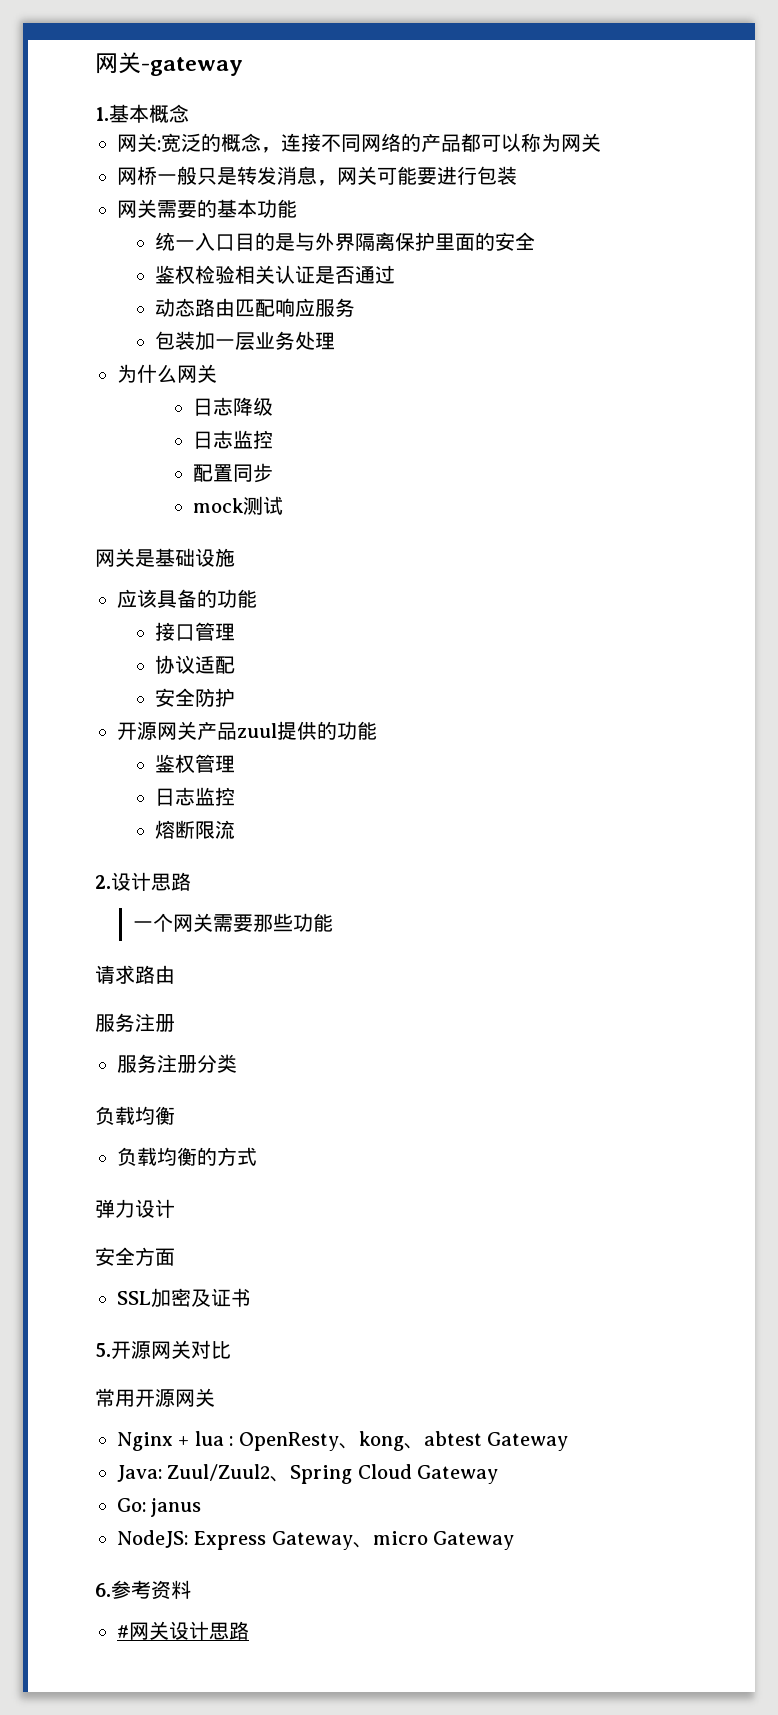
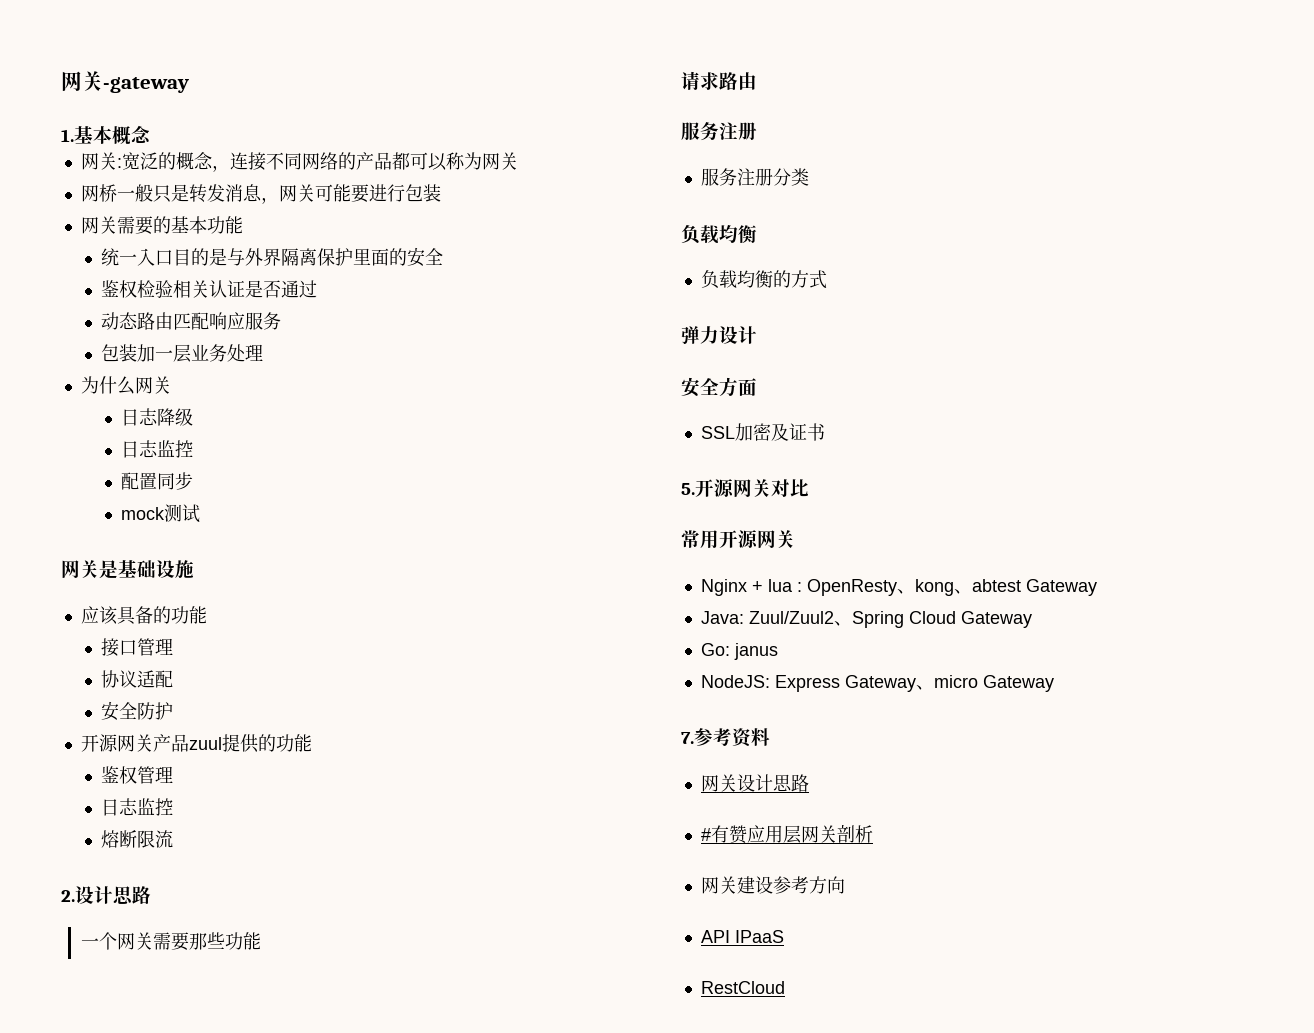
- 6.参考资料
+ 7.参考资料
- #网关设计思路
+ 网关设计思路
+ #有赞应用层网关剖析
+ 网关建设参考方向
+ API IPaaS
+ RestCloud

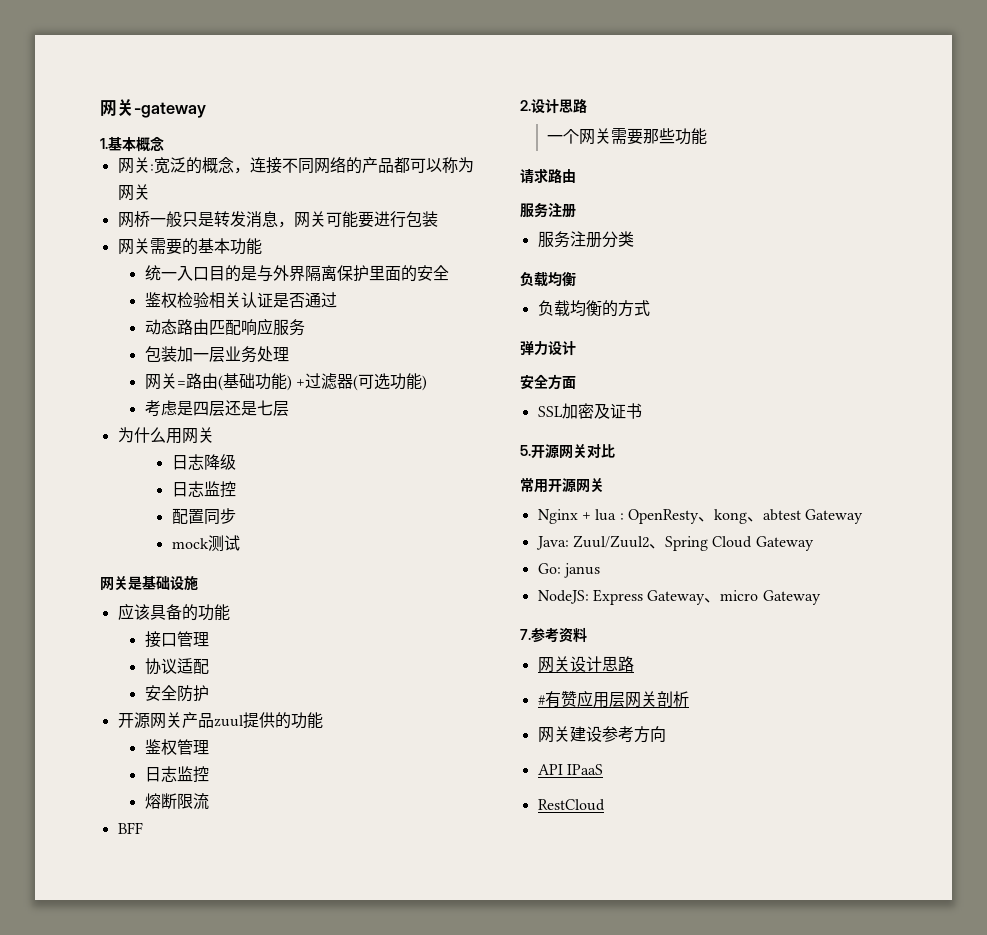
+ 网关=路由(基础功能) +过滤器(可选功能)
+ 考虑是四层还是七层
- 为什么网关
+ 为什么用网关
+ BFF

